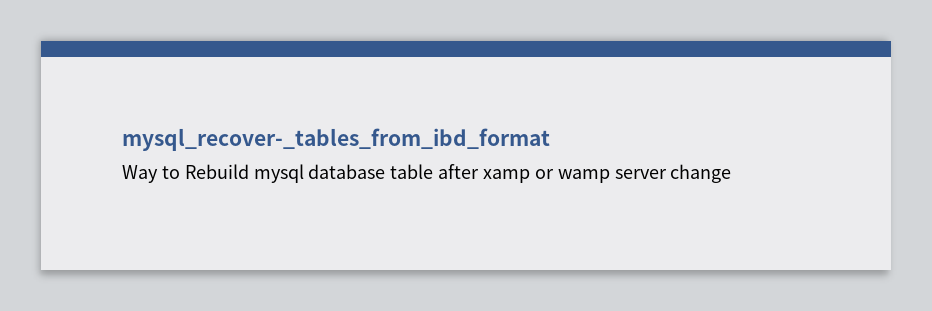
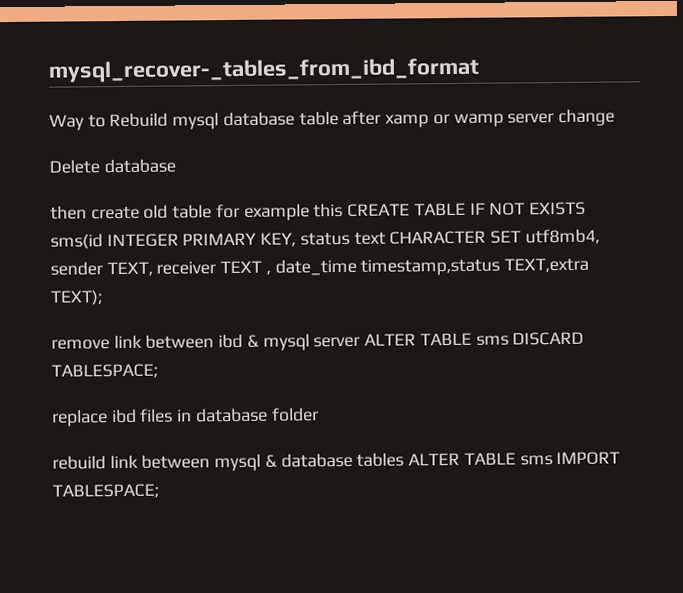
+ Delete database
+ then create old table for example this CREATE TABLE IF NOT EXISTS sms(id INTEGER PRIMARY KEY, status text CHARACTER SET utf8mb4, sender TEXT, receiver TEXT , date_time timestamp,status TEXT,extra TEXT);
+ remove link between ibd & mysql server ALTER TABLE sms DISCARD TABLESPACE;
+ replace ibd files in database folder
+ rebuild link between mysql & database tables ALTER TABLE sms IMPORT TABLESPACE;

